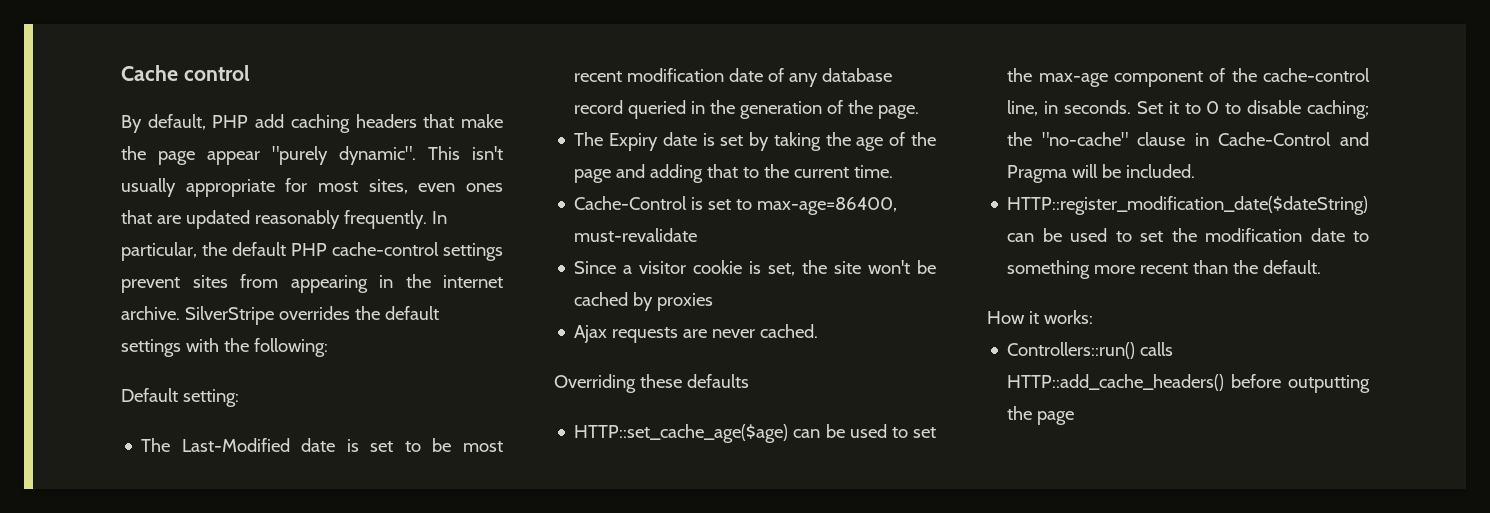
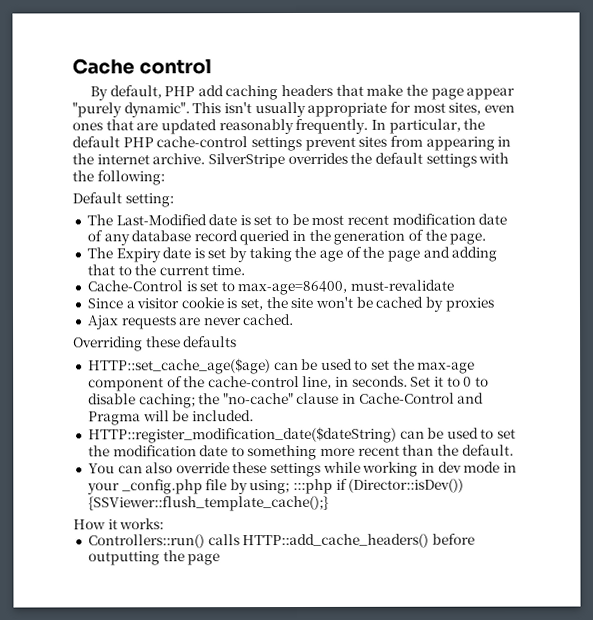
+ You can also override these settings while working in dev mode in your _config.php file by using; :::php if (Director::isDev()) {SSViewer::flush_template_cache();}

